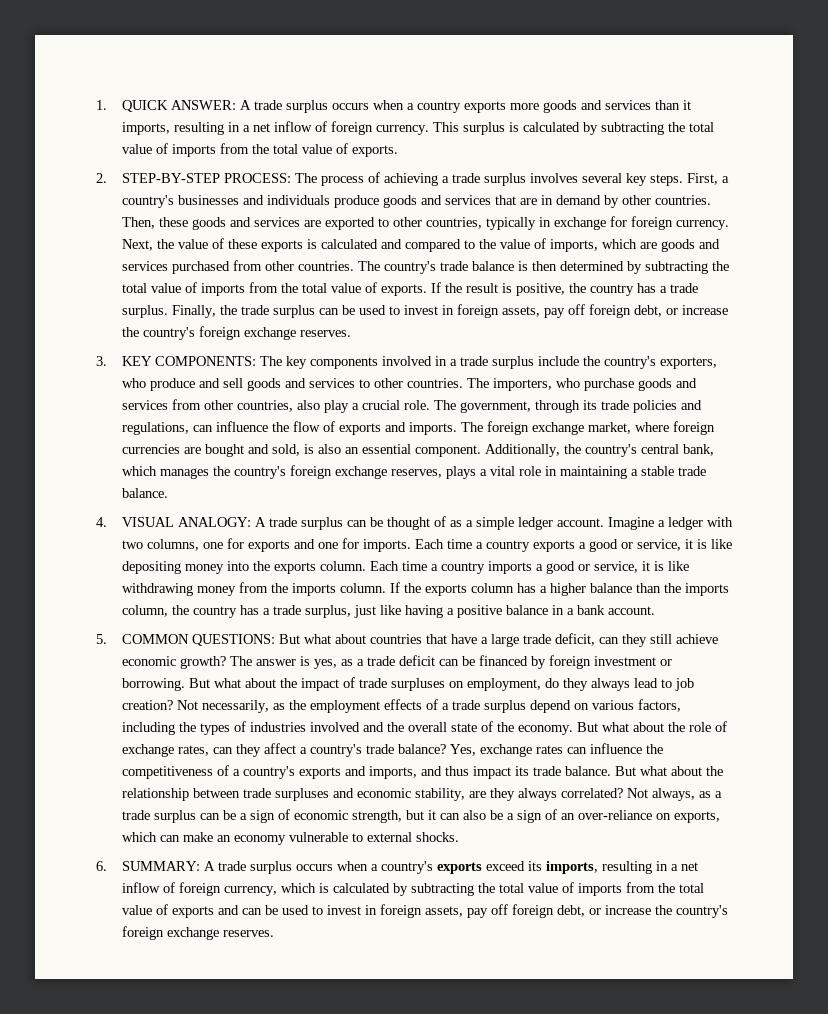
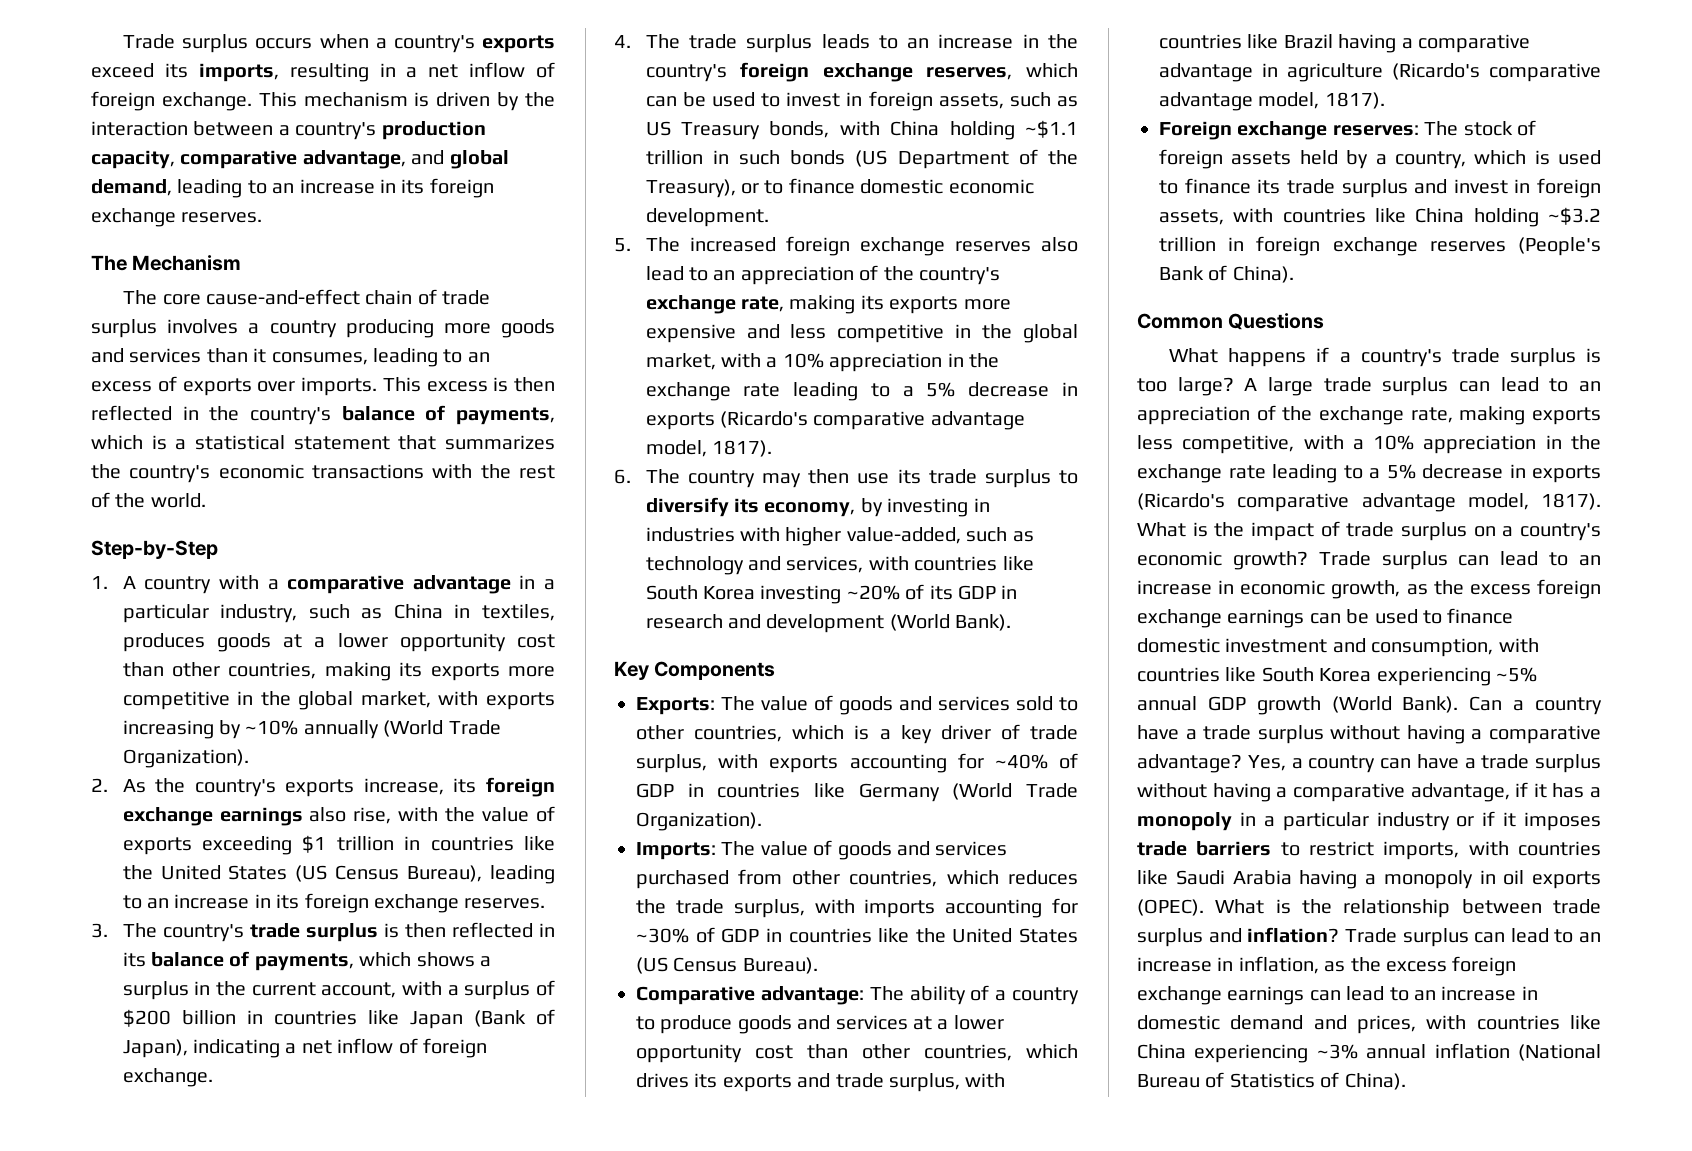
- 1. QUICK ANSWER: A trade surplus occurs when a country exports more goods and services than it imports, resulting in a net inflow of foreign currency. This surplus is calculated by subtracting the total value of imports from the total value of exports.
- 2. STEP-BY-STEP PROCESS: The process of achieving a trade surplus involves several key steps. First, a country's businesses and individuals produce goods and services that are in demand by other countries. Then, these goods and services are exported to other countries, typically in exchange for foreign currency. Next, the value of these exports is calculated and compared to the value of imports, which are goods and services purchased from other countries. The country's trade balance is then determined by subtracting the total value of imports from the total value of exports. If the result is positive, the country has a trade surplus. Finally, the trade surplus can be used to invest in foreign assets, pay off foreign debt, or increase the country's foreign exchange reserves.
- 3. KEY COMPONENTS: The key components involved in a trade surplus include the country's exporters, who produce and sell goods and services to other countries. The importers, who purchase goods and services from other countries, also play a crucial role. The government, through its trade policies and regulations, can influence the flow of exports and imports. The foreign exchange market, where foreign currencies are bought and sold, is also an essential component. Additionally, the country's central bank, which manages the country's foreign exchange reserves, plays a vital role in maintaining a stable trade balance.
- 4. VISUAL ANALOGY: A trade surplus can be thought of as a simple ledger account. Imagine a ledger with two columns, one for exports and one for imports. Each time a country exports a good or service, it is like depositing money into the exports column. Each time a country imports a good or service, it is like withdrawing money from the imports column. If the exports column has a higher balance than the imports column, the country has a trade surplus, just like having a positive balance in a bank account.
- 5. COMMON QUESTIONS: But what about countries that have a large trade deficit, can they still achieve economic growth? The answer is yes, as a trade deficit can be financed by foreign investment or borrowing. But what about the impact of trade surpluses on employment, do they always lead to job creation? Not necessarily, as the employment effects of a trade surplus depend on various factors, including the types of industries involved and the overall state of the economy. But what about the role of exchange rates, can they affect a country's trade balance? Yes, exchange rates can influence the competitiveness of a country's exports and imports, and thus impact its trade balance. But what about the relationship between trade surpluses and economic stability, are they always correlated? Not always, as a trade surplus can be a sign of economic strength, but it can also be a sign of an over-reliance on exports, which can make an economy vulnerable to external shocks.
- 6. SUMMARY: A trade surplus occurs when a country's exports exceed its imports, resulting in a net inflow of foreign currency, which is calculated by subtracting the total value of imports from the total value of exports and can be used to invest in foreign assets, pay off foreign debt, or increase the country's foreign exchange reserves.
+ Trade surplus occurs when a country's exports exceed its imports, resulting in a net inflow of foreign exchange. This mechanism is driven by the interaction between a country's production capacity, comparative advantage, and global demand, leading to an increase in its foreign exchange reserves.
+ The Mechanism
+ The core cause-and-effect chain of trade surplus involves a country producing more goods and services than it consumes, leading to an excess of exports over imports. This excess is then reflected in the country's balance of payments, which is a statistical statement that summarizes the country's economic transactions with the rest of the world.
+ Step-by-Step
+ 1. A country with a comparative advantage in a particular industry, such as China in textiles, produces goods at a lower opportunity cost than other countries, making its exports more competitive in the global market, with exports increasing by ~10% annually (World Trade Organization).
+ 2. As the country's exports increase, its foreign exchange earnings also rise, with the value of exports exceeding $1 trillion in countries like the United States (US Census Bureau), leading to an increase in its foreign exchange reserves.
+ 3. The country's trade surplus is then reflected in its balance of payments, which shows a surplus in the current account, with a surplus of $200 billion in countries like Japan (Bank of Japan), indicating a net inflow of foreign exchange.
+ 4. The trade surplus leads to an increase in the country's foreign exchange reserves, which can be used to invest in foreign assets, such as US Treasury bonds, with China holding ~$1.1 trillion in such bonds (US Department of the Treasury), or to finance domestic economic development.
+ 5. The increased foreign exchange reserves also lead to an appreciation of the country's exchange rate, making its exports more expensive and less competitive in the global market, with a 10% appreciation in the exchange rate leading to a 5% decrease in exports (Ricardo's comparative advantage model, 1817).
+ 6. The country may then use its trade surplus to diversify its economy, by investing in industries with higher value-added, such as technology and services, with countries like South Korea investing ~20% of its GDP in research and development (World Bank).
+ Key Components
+ Exports: The value of goods and services sold to other countries, which is a key driver of trade surplus, with exports accounting for ~40% of GDP in countries like Germany (World Trade Organization).
+ Imports: The value of goods and services purchased from other countries, which reduces the trade surplus, with imports accounting for ~30% of GDP in countries like the United States (US Census Bureau).
+ Comparative advantage: The ability of a country to produce goods and services at a lower opportunity cost than other countries, which drives its exports and trade surplus, with countries like Brazil having a comparative advantage in agriculture (Ricardo's comparative advantage model, 1817).
+ Foreign exchange reserves: The stock of foreign assets held by a country, which is used to finance its trade surplus and invest in foreign assets, with countries like China holding ~$3.2 trillion in foreign exchange reserves (People's Bank of China).
+ Common Questions
+ What happens if a country's trade surplus is too large? A large trade surplus can lead to an appreciation of the exchange rate, making exports less competitive, with a 10% appreciation in the exchange rate leading to a 5% decrease in exports (Ricardo's comparative advantage model, 1817). What is the impact of trade surplus on a country's economic growth? Trade surplus can lead to an increase in economic growth, as the excess foreign exchange earnings can be used to finance domestic investment and consumption, with countries like South Korea experiencing ~5% annual GDP growth (World Bank). Can a country have a trade surplus without having a comparative advantage? Yes, a country can have a trade surplus without having a comparative advantage, if it has a monopoly in a particular industry or if it imposes trade barriers to restrict imports, with countries like Saudi Arabia having a monopoly in oil exports (OPEC). What is the relationship between trade surplus and inflation? Trade surplus can lead to an increase in inflation, as the excess foreign exchange earnings can lead to an increase in domestic demand and prices, with countries like China experiencing ~3% annual inflation (National Bureau of Statistics of China).

